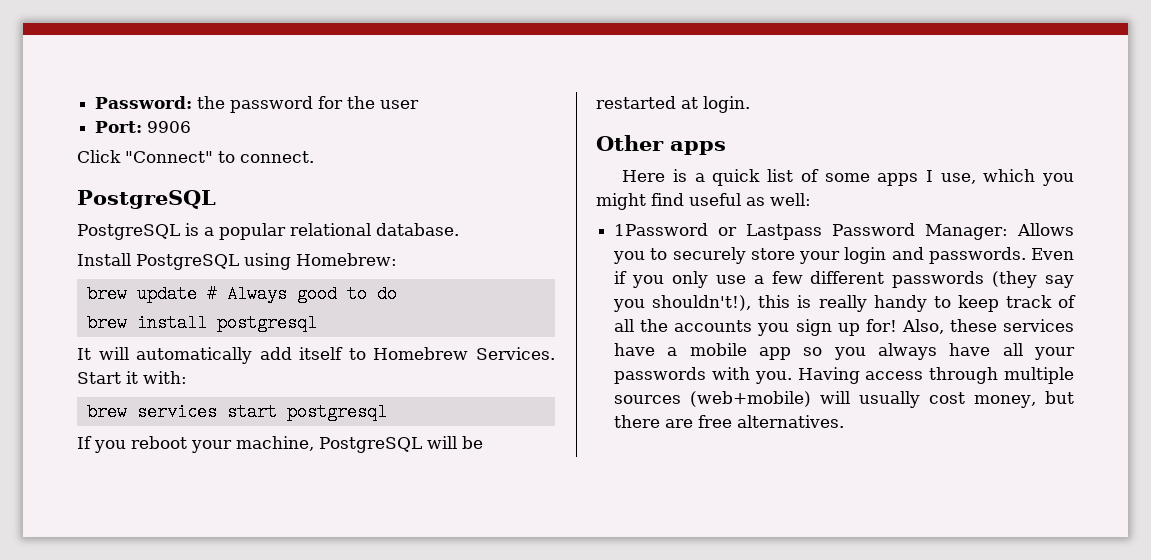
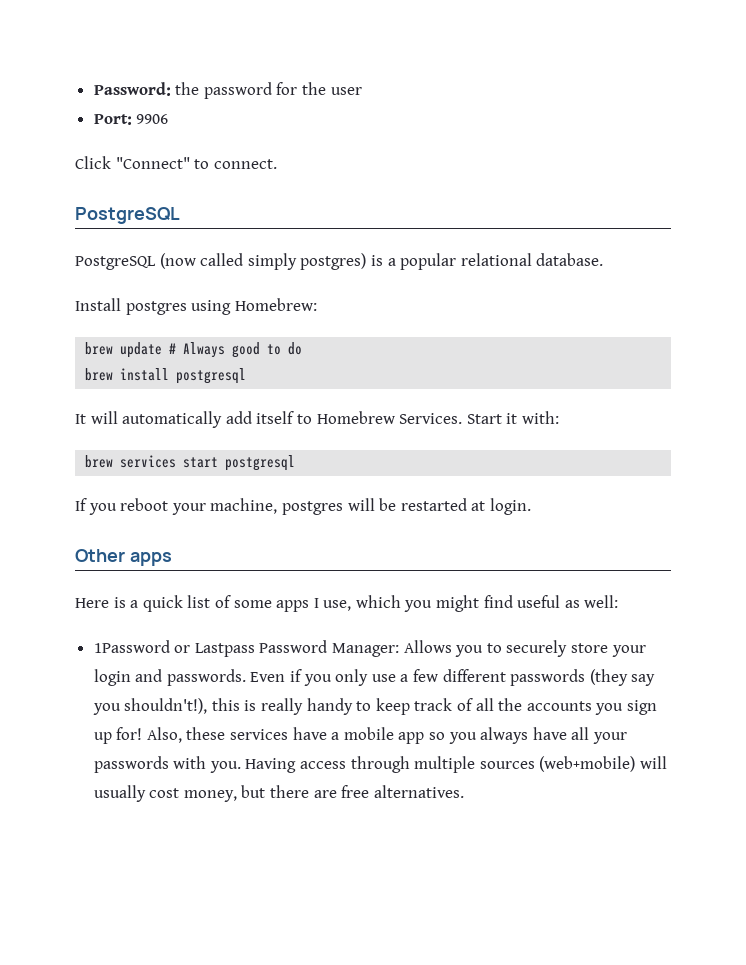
- PostgreSQL is a popular relational database.
+ PostgreSQL (now called simply postgres) is a popular relational database.
- Install PostgreSQL using Homebrew:
+ Install postgres using Homebrew:
- If you reboot your machine, PostgreSQL will be restarted at login.
+ If you reboot your machine, postgres will be restarted at login.

